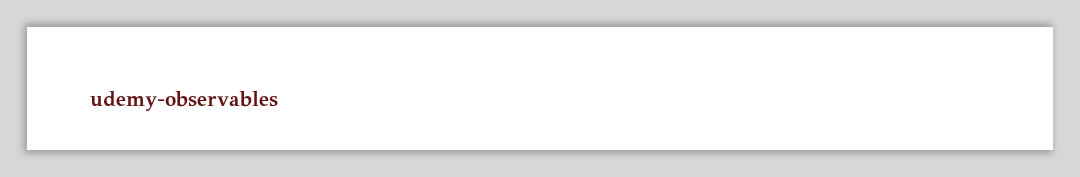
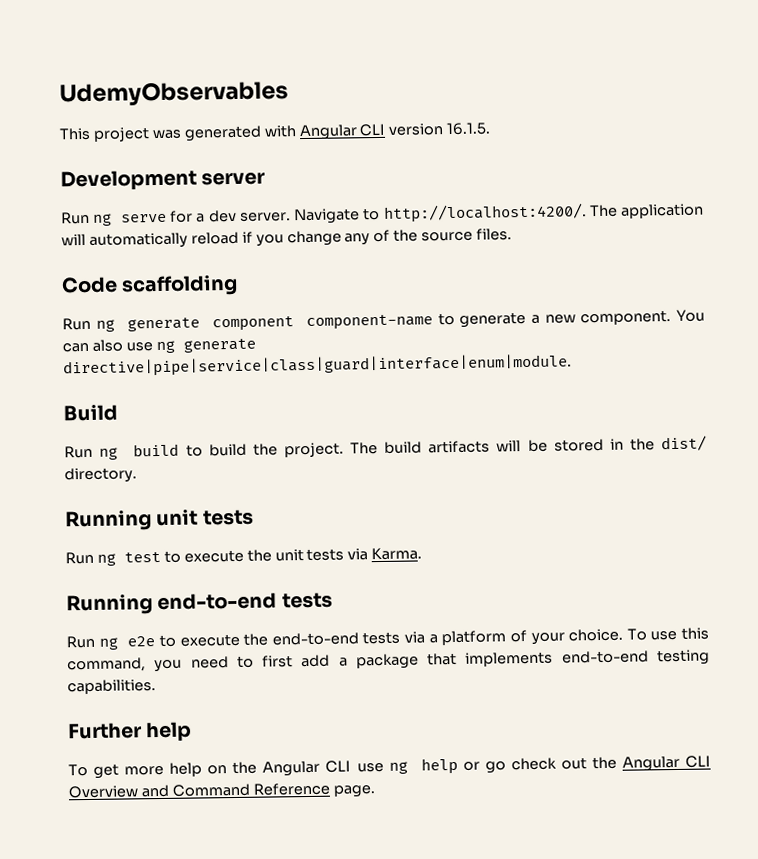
- udemy-observables
+ UdemyObservables
+ This project was generated with Angular CLI version 16.1.5.
+ Development server
+ Run ng serve for a dev server. Navigate to http://localhost:4200/. The application will automatically reload if you change any of the source files.
+ Code scaffolding
+ Run ng generate component component-name to generate a new component. You can also use ng generate directive|pipe|service|class|guard|interface|enum|module.
+ Build
+ Run ng build to build the project. The build artifacts will be stored in the dist/ directory.
+ Running unit tests
+ Run ng test to execute the unit tests via Karma.
+ Running end-to-end tests
+ Run ng e2e to execute the end-to-end tests via a platform of your choice. To use this command, you need to first add a package that implements end-to-end testing capabilities.
+ Further help
+ To get more help on the Angular CLI use ng help or go check out the Angular CLI Overview and Command Reference page.

